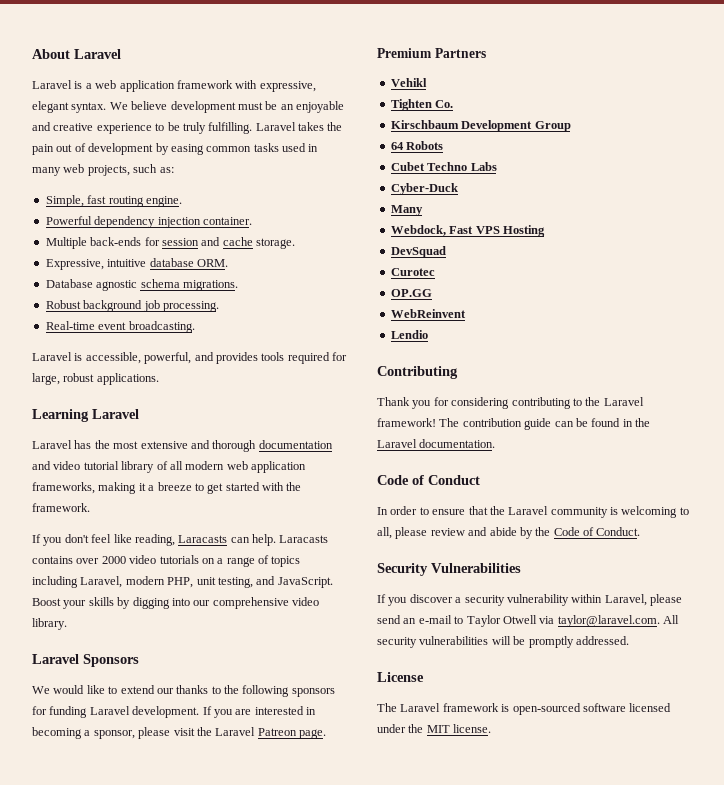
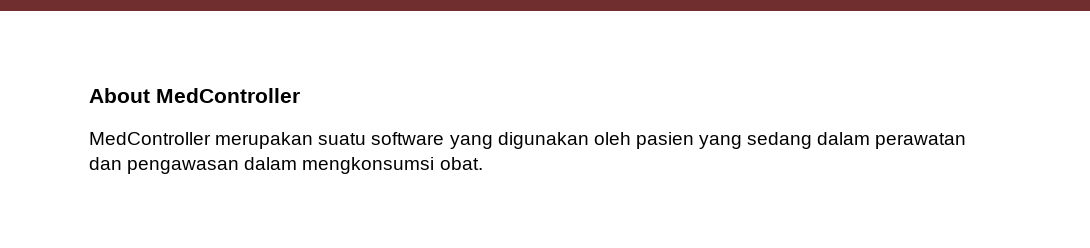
- About Laravel
- Laravel is a web application framework with expressive, elegant syntax. We believe development must be an enjoyable and creative experience to be truly fulfilling. Laravel takes the pain out of development by easing common tasks used in many web projects, such as:
- Simple, fast routing engine.
- Powerful dependency injection container.
- Multiple back-ends for session and cache storage.
- Expressive, intuitive database ORM.
- Database agnostic schema migrations.
- Robust background job processing.
- Real-time event broadcasting.
- Laravel is accessible, powerful, and provides tools required for large, robust applications.
- Learning Laravel
- Laravel has the most extensive and thorough documentation and video tutorial library of all modern web application frameworks, making it a breeze to get started with the framework.
- If you don't feel like reading, Laracasts can help. Laracasts contains over 2000 video tutorials on a range of topics including Laravel, modern PHP, unit testing, and JavaScript. Boost your skills by digging into our comprehensive video library.
- Laravel Sponsors
- We would like to extend our thanks to the following sponsors for funding Laravel development. If you are interested in becoming a sponsor, please visit the Laravel Patreon page.
- Premium Partners
- Vehikl
- Tighten Co.
- Kirschbaum Development Group
- 64 Robots
- Cubet Techno Labs
- Cyber-Duck
- Many
- Webdock, Fast VPS Hosting
- DevSquad
- Curotec
- OP.GG
- WebReinvent
- Lendio
- Contributing
- Thank you for considering contributing to the Laravel framework! The contribution guide can be found in the Laravel documentation.
- Code of Conduct
- In order to ensure that the Laravel community is welcoming to all, please review and abide by the Code of Conduct.
- Security Vulnerabilities
- If you discover a security vulnerability within Laravel, please send an e-mail to Taylor Otwell via taylor@laravel.com. All security vulnerabilities will be promptly addressed.
- License
- The Laravel framework is open-sourced software licensed under the MIT license.
+ About MedController
+ MedController merupakan suatu software yang digunakan oleh pasien yang sedang dalam perawatan dan pengawasan dalam mengkonsumsi obat.

